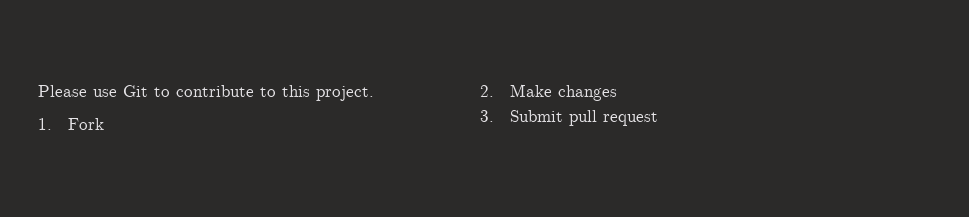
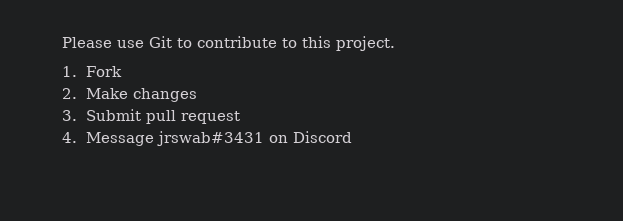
+ 4. Message jrswab#3431 on Discord

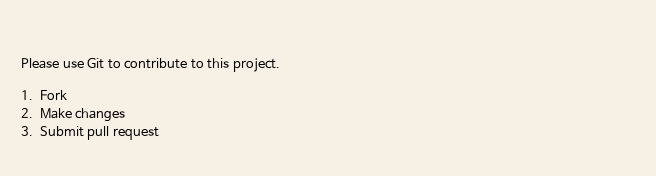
- 4. Message jrswab#3431 on Discord

